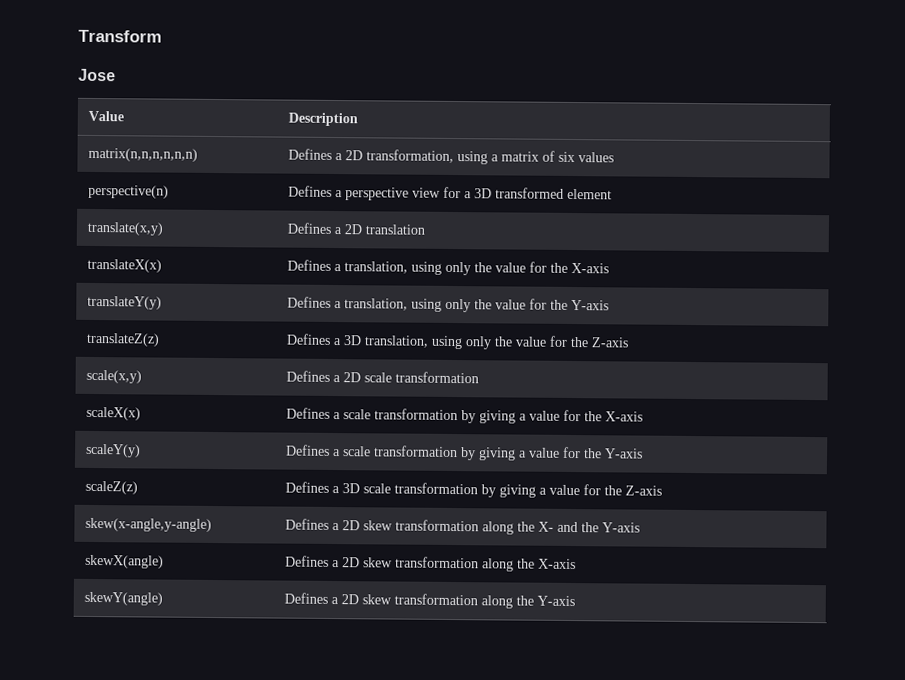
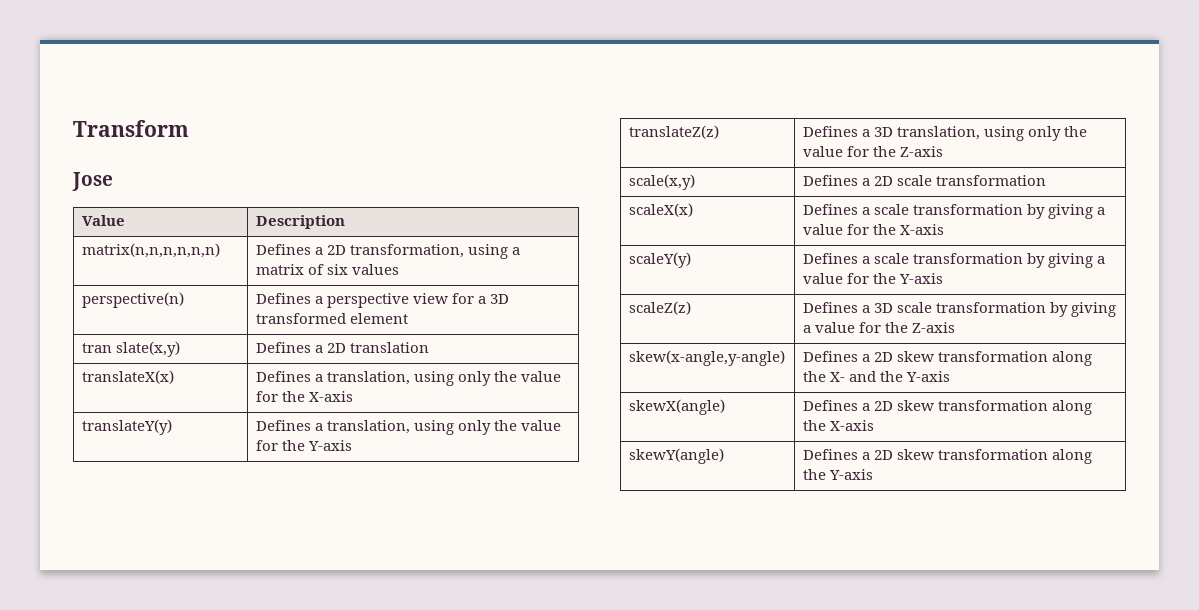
- translate(x,y) | Defines a 2D translation
+ tran slate(x,y) | Defines a 2D translation

